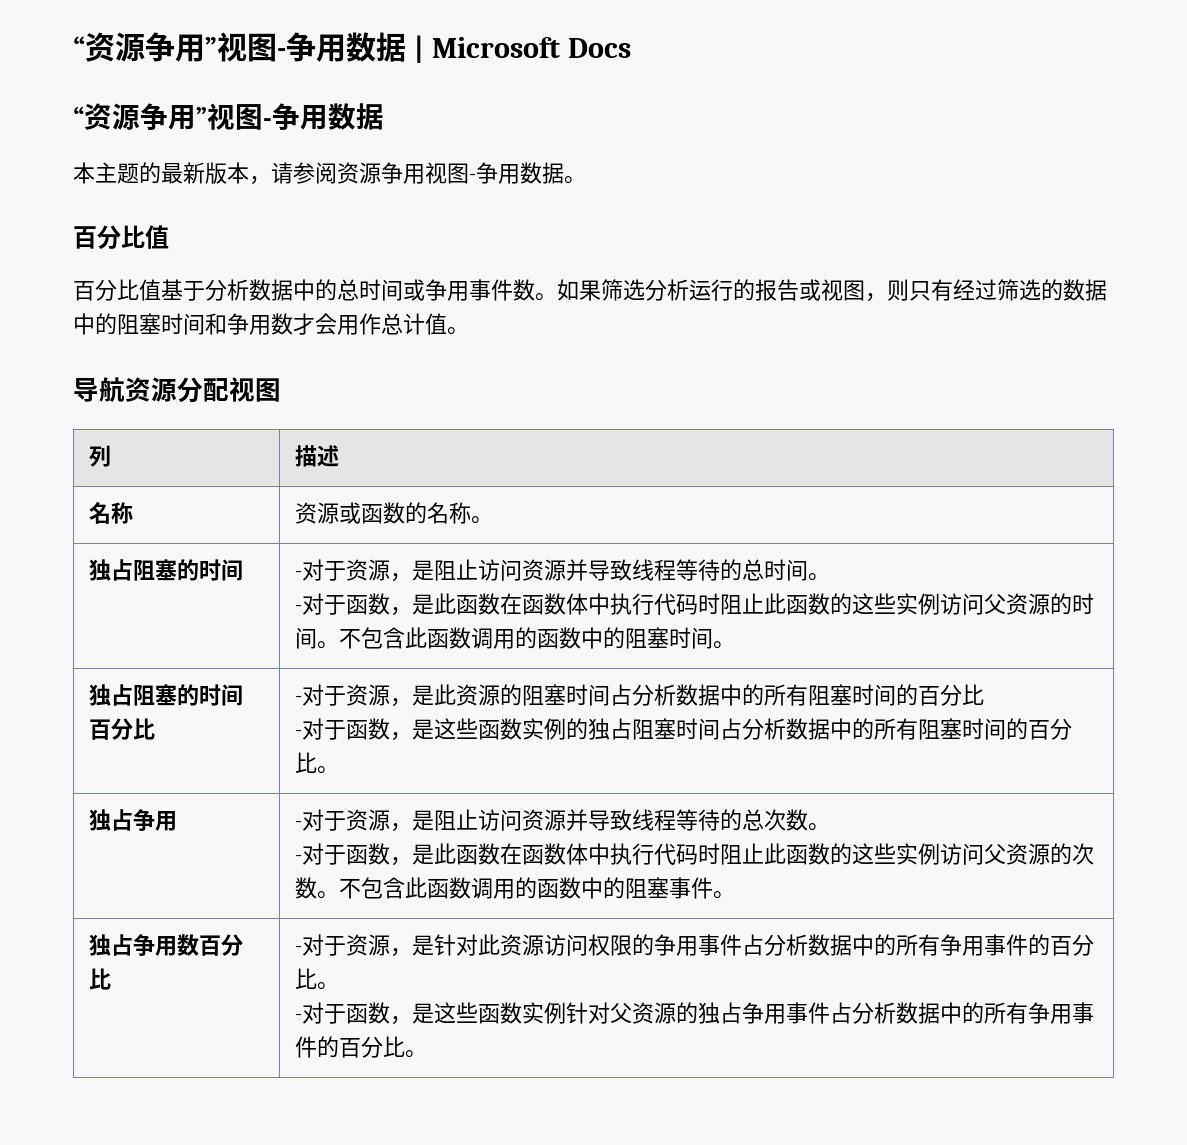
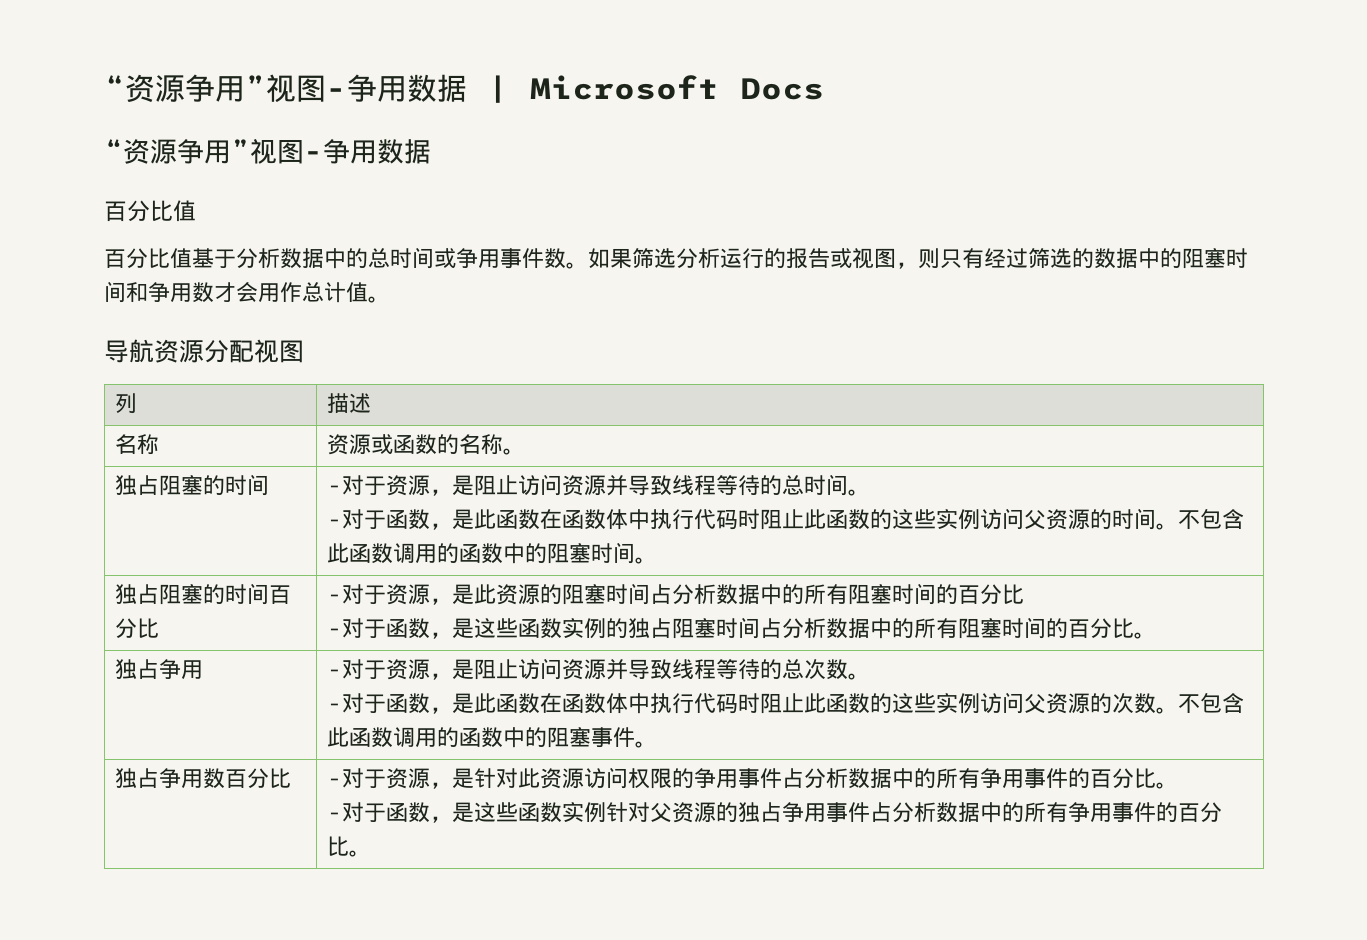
- 本主题的最新版本，请参阅资源争用视图-争用数据。

